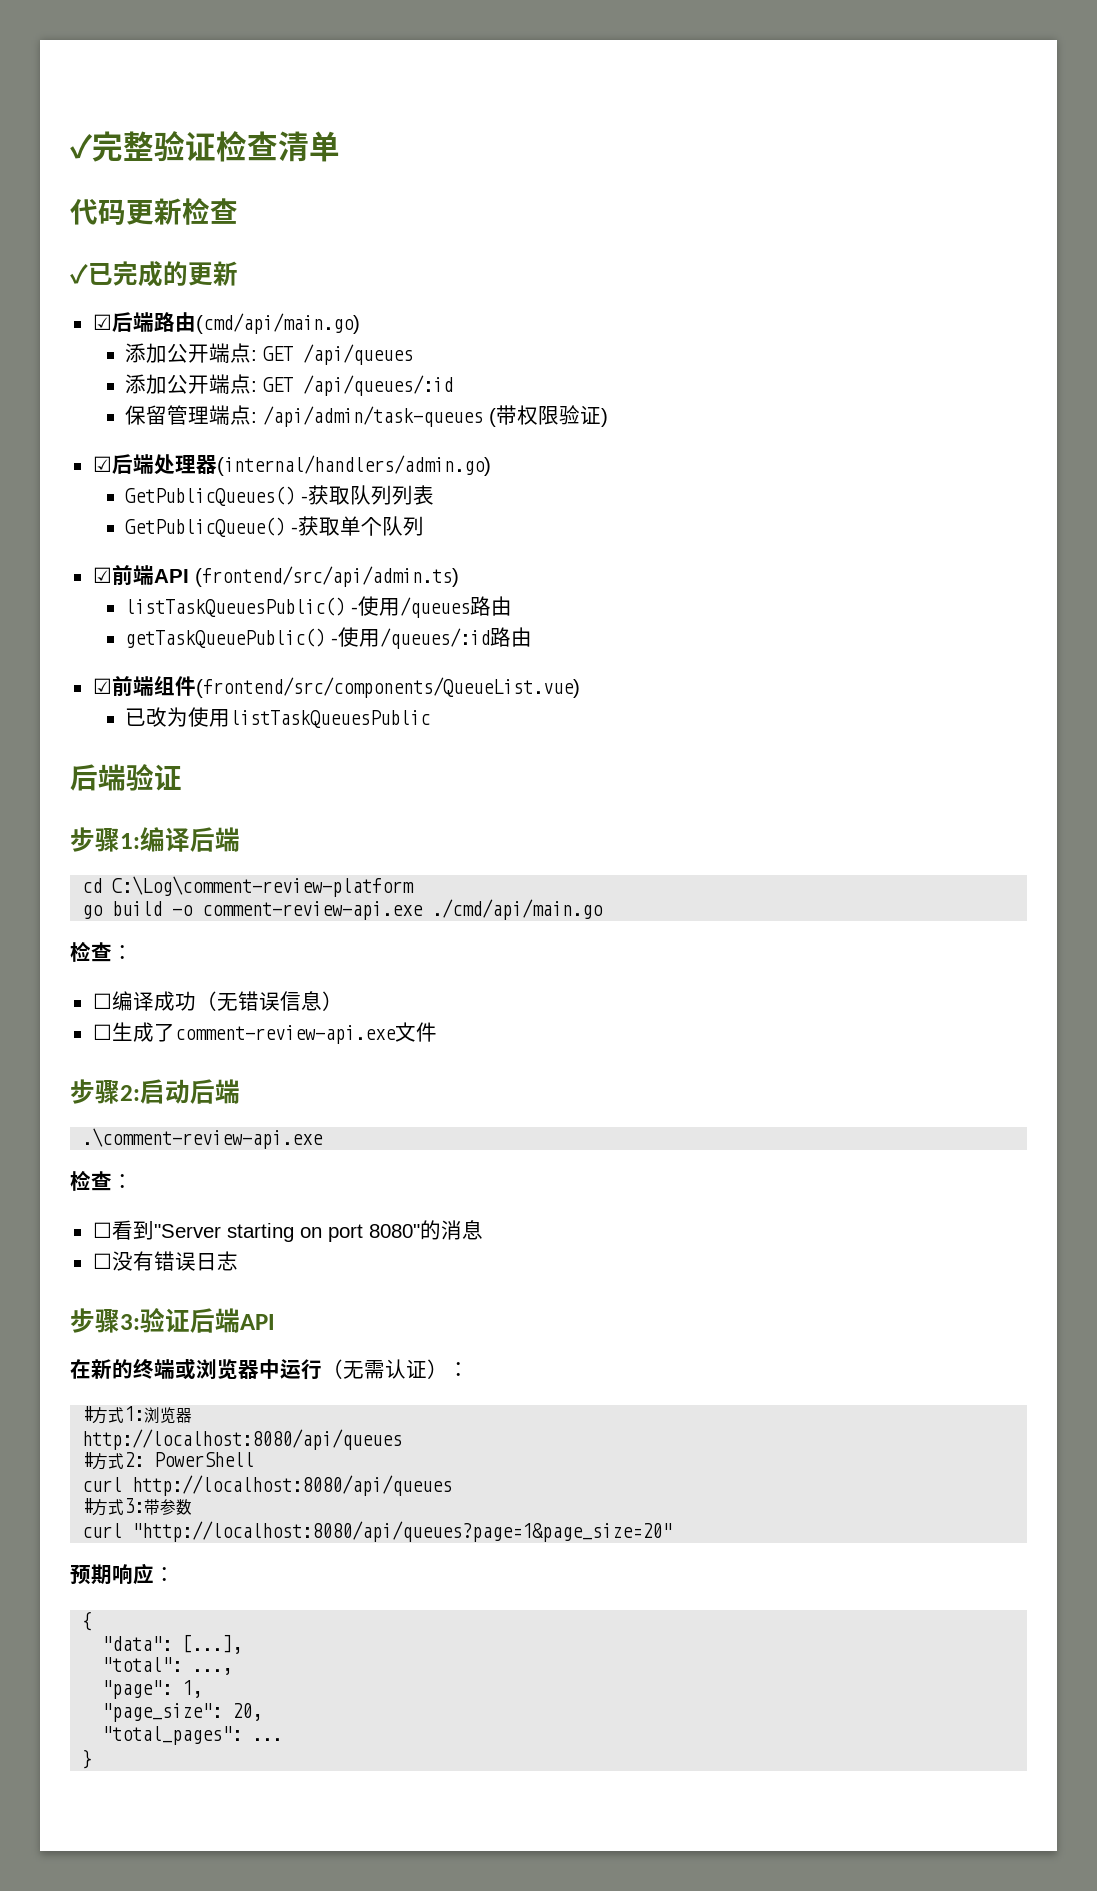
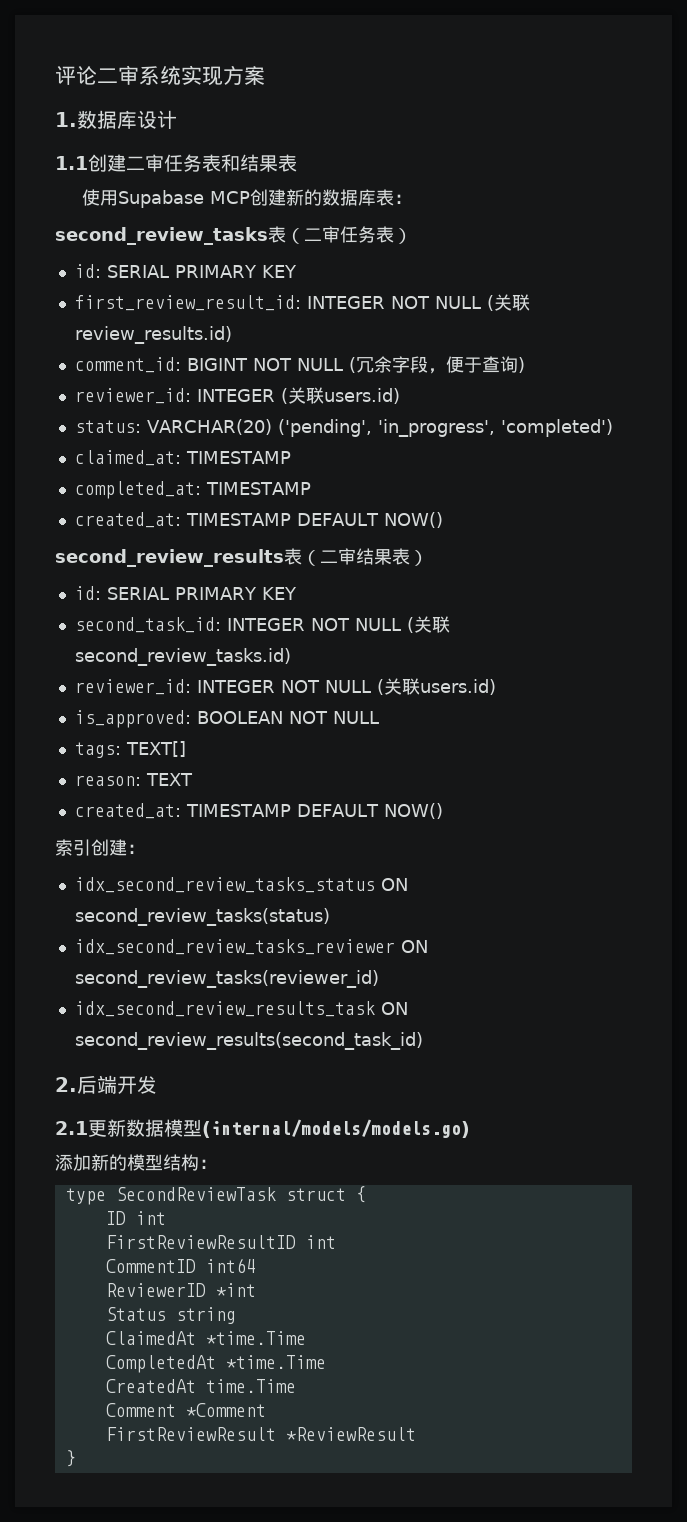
- ✓完整验证检查清单
- 代码更新检查
- ✓已完成的更新
- ☑后端路由(cmd/api/main.go)
- 添加公开端点: GET /api/queues
- 添加公开端点: GET /api/queues/:id
- 保留管理端点: /api/admin/task-queues (带权限验证)
- ☑后端处理器(internal/handlers/admin.go)
- GetPublicQueues() -获取队列列表
- GetPublicQueue() -获取单个队列
- ☑前端API (frontend/src/api/admin.ts)
- listTaskQueuesPublic() -使用/queues路由
- getTaskQueuePublic() -使用/queues/:id路由
- ☑前端组件(frontend/src/components/QueueList.vue)
- 已改为使用listTaskQueuesPublic
- 后端验证
- 步骤1:编译后端
- cd C:\Log\comment-review-platform
- go build -o comment-review-api.exe ./cmd/api/main.go
- 检查：
- ☐编译成功（无错误信息）
- ☐生成了comment-review-api.exe文件
- 步骤2:启动后端
- .\comment-review-api.exe
- 检查：
- ☐看到"Server starting on port 8080"的消息
- ☐没有错误日志
- 步骤3:验证后端API
- 在新的终端或浏览器中运行（无需认证）：
- #方式1:浏览器
- http://localhost:8080/api/queues
- #方式2: PowerShell
- curl http://localhost:8080/api/queues
- #方式3:带参数
- curl "http://localhost:8080/api/queues?page=1&page_size=20"
- 预期响应：
- {
- "data": [...],
- "total": ...,
- "page": 1,
- "page_size": 20,
- "total_pages": ...
+ 评论二审系统实现方案
+ 1.数据库设计
+ 1.1创建二审任务表和结果表
+ 使用Supabase MCP创建新的数据库表：
+ second_review_tasks表（二审任务表）
+ id: SERIAL PRIMARY KEY
+ first_review_result_id: INTEGER NOT NULL (关联review_results.id)
+ comment_id: BIGINT NOT NULL (冗余字段，便于查询)
+ reviewer_id: INTEGER (关联users.id)
+ status: VARCHAR(20) ('pending', 'in_progress', 'completed')
+ claimed_at: TIMESTAMP
+ completed_at: TIMESTAMP
+ created_at: TIMESTAMP DEFAULT NOW()
+ second_review_results表（二审结果表）
+ id: SERIAL PRIMARY KEY
+ second_task_id: INTEGER NOT NULL (关联second_review_tasks.id)
+ reviewer_id: INTEGER NOT NULL (关联users.id)
+ is_approved: BOOLEAN NOT NULL
+ tags: TEXT[]
+ reason: TEXT
+ created_at: TIMESTAMP DEFAULT NOW()
+ 索引创建：
+ idx_second_review_tasks_status ON second_review_tasks(status)
+ idx_second_review_tasks_reviewer ON second_review_tasks(reviewer_id)
+ idx_second_review_results_task ON second_review_results(second_task_id)
+ 2.后端开发
+ 2.1更新数据模型(internal/models/models.go)
+ 添加新的模型结构：
+ type SecondReviewTask struct {
+ ID int
+ FirstReviewResultID int
+ CommentID int64
+ ReviewerID *int
+ Status string
+ ClaimedAt *time.Time
+ CompletedAt *time.Time
+ CreatedAt time.Time
+ Comment *Comment
+ FirstReviewResult *ReviewResult

